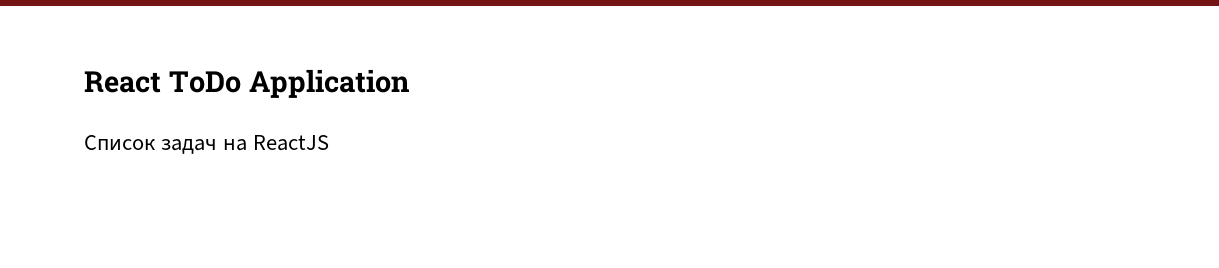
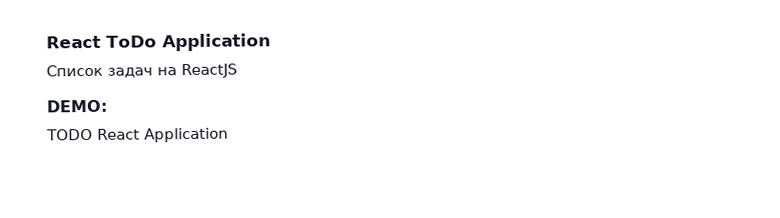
+ DEMO:
+ TODO React Application

